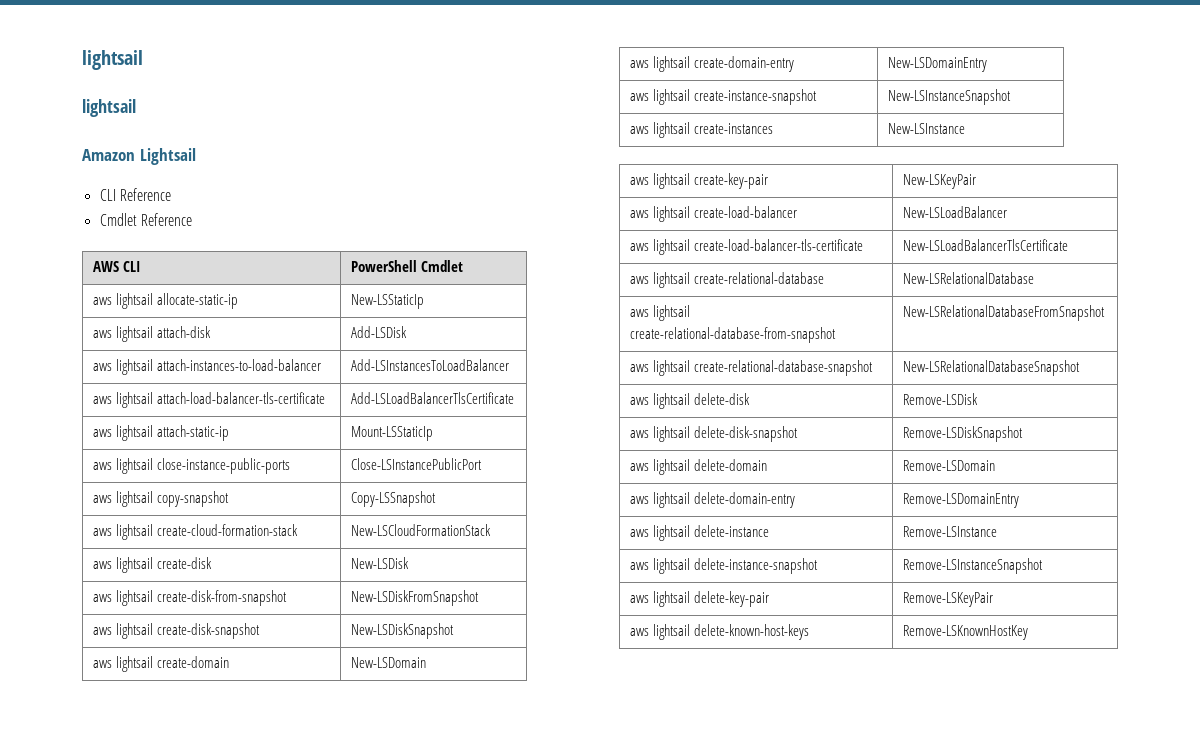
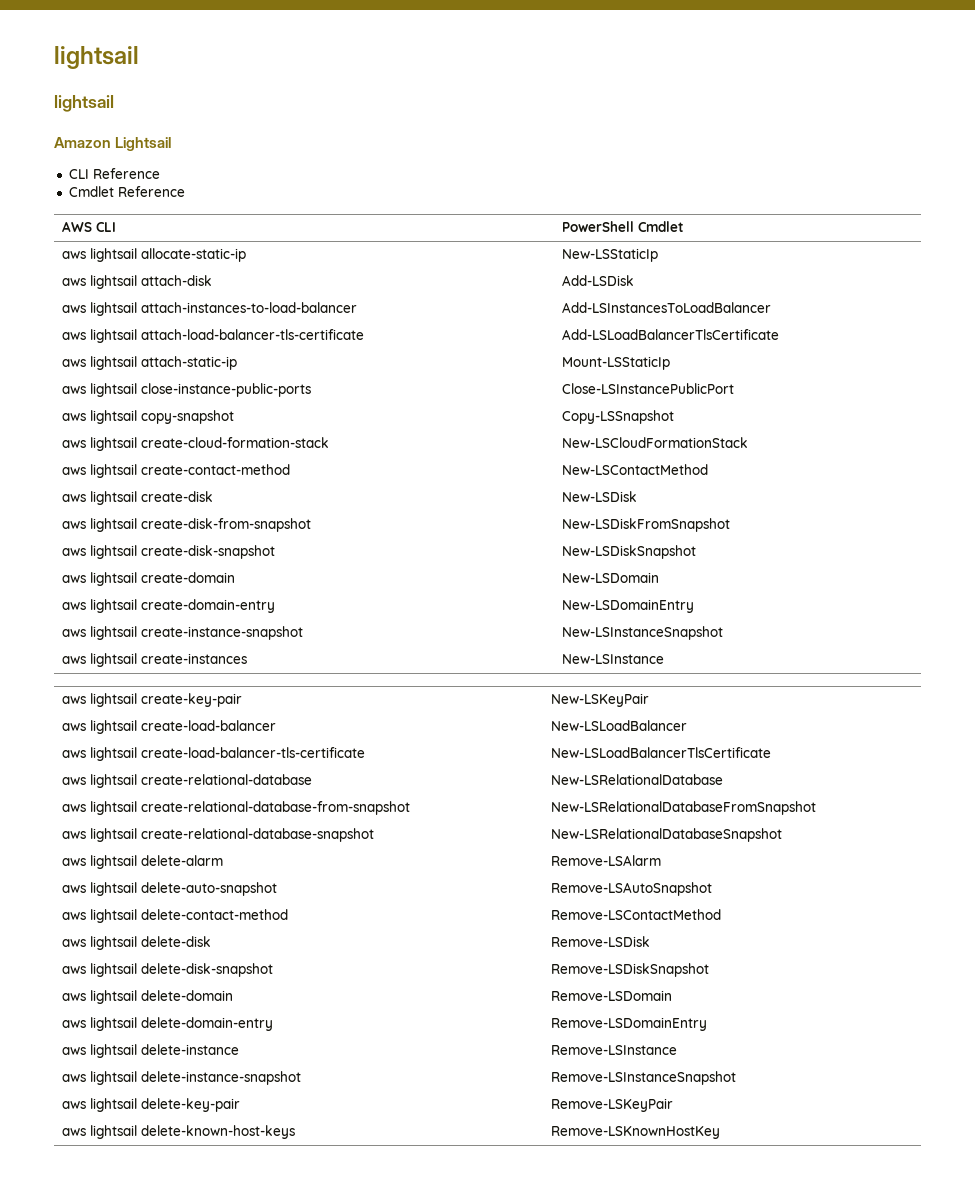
+ aws lightsail create-contact-method | New-LSContactMethod
+ aws lightsail delete-alarm | Remove-LSAlarm
+ aws lightsail delete-auto-snapshot | Remove-LSAutoSnapshot
+ aws lightsail delete-contact-method | Remove-LSContactMethod

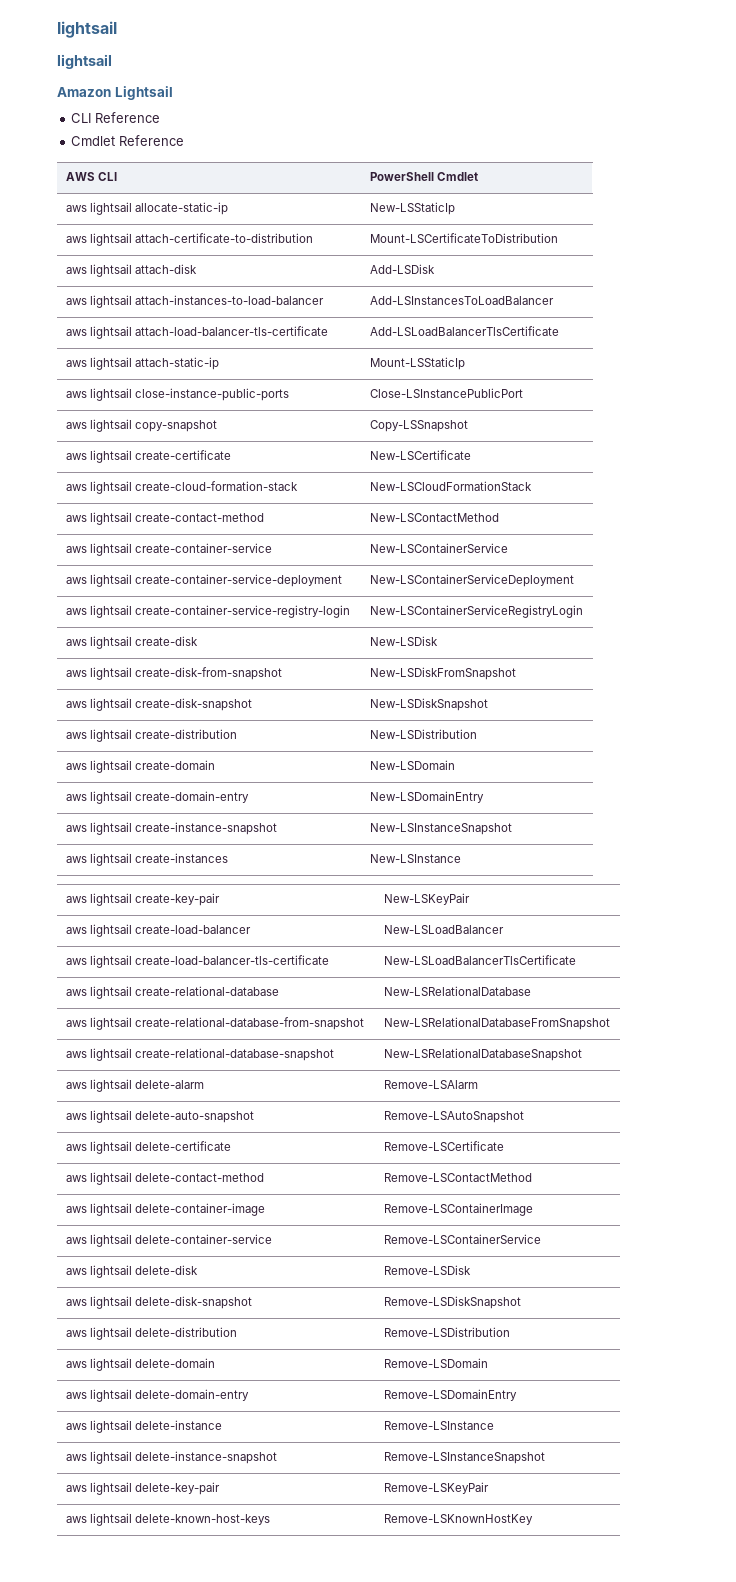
+ aws lightsail attach-certificate-to-distribution | Mount-LSCertificateToDistribution
+ aws lightsail create-certificate | New-LSCertificate
+ aws lightsail create-container-service | New-LSContainerService
+ aws lightsail create-container-service-deployment | New-LSContainerServiceDeployment
+ aws lightsail create-container-service-registry-login | New-LSContainerServiceRegistryLogin
+ aws lightsail create-distribution | New-LSDistribution
+ aws lightsail delete-certificate | Remove-LSCertificate
+ aws lightsail delete-container-image | Remove-LSContainerImage
+ aws lightsail delete-container-service | Remove-LSContainerService
+ aws lightsail delete-distribution | Remove-LSDistribution

